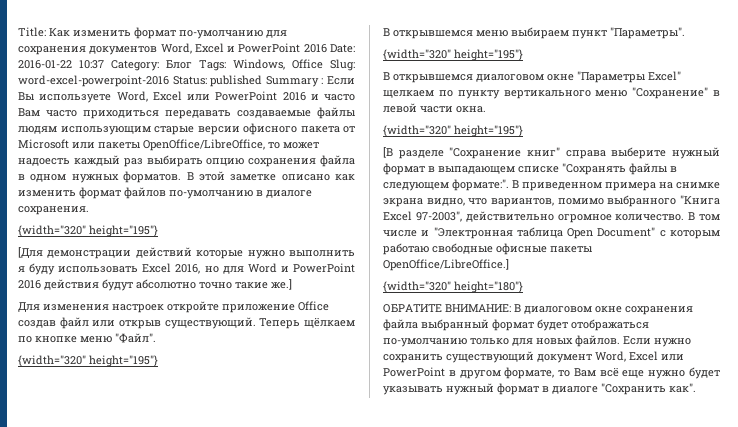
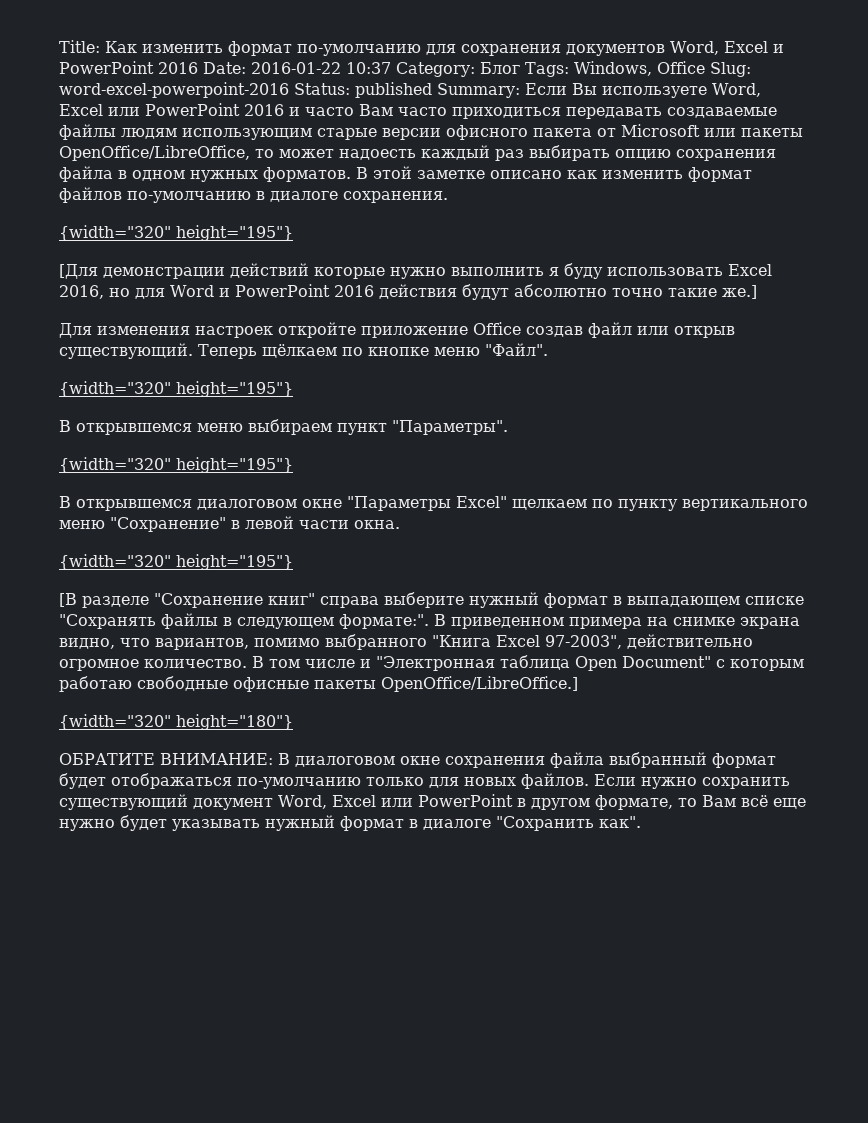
- published Summary :
+ published Summary:

